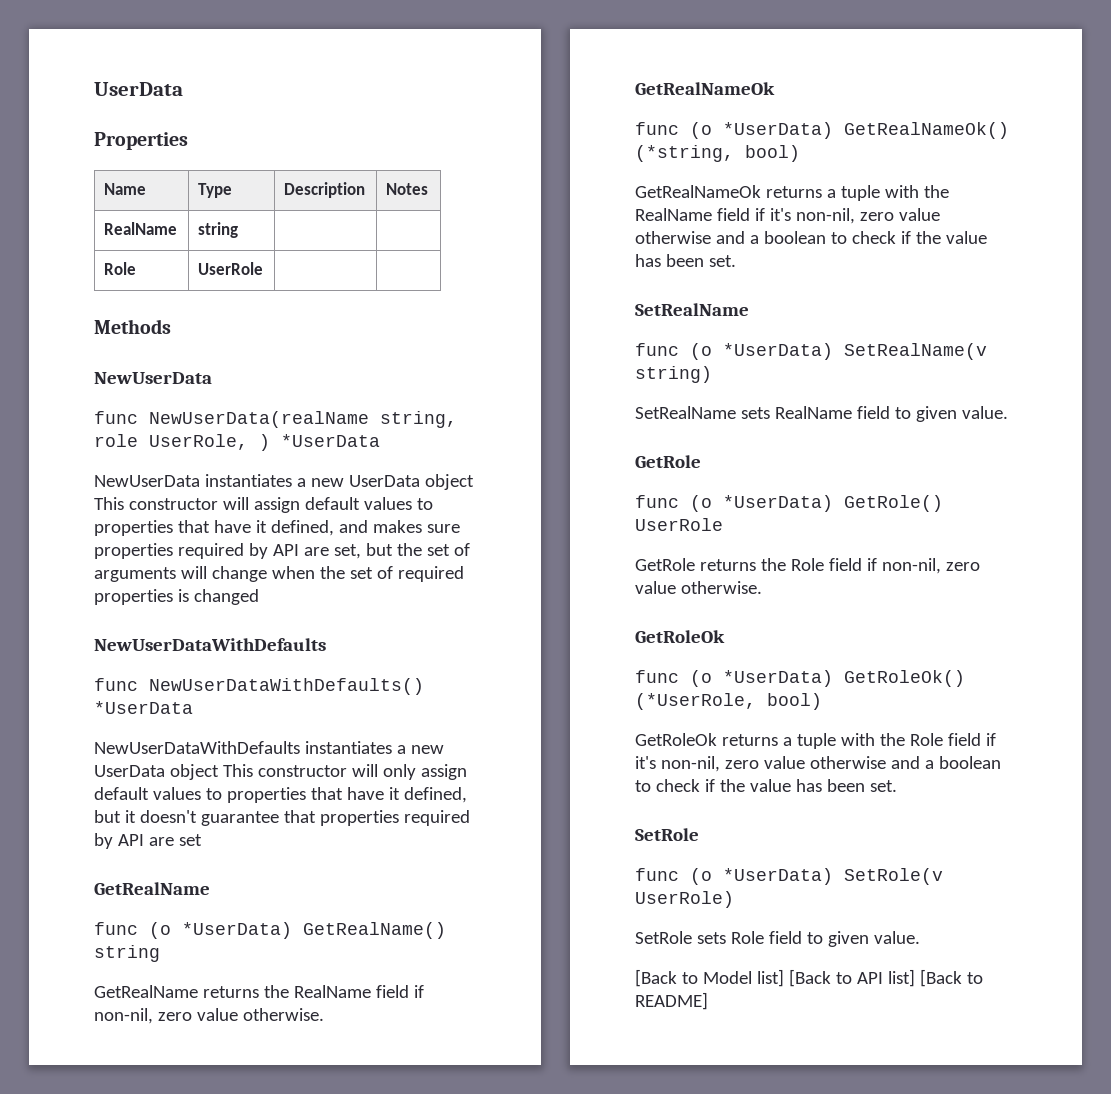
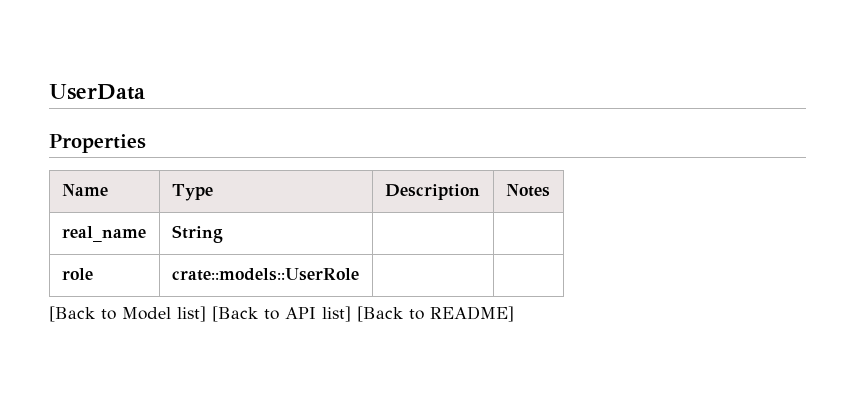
- RealName | string | |
- Role | UserRole | |
- Methods
- NewUserData
- func NewUserData(realName string, role UserRole, ) *UserData
- NewUserData instantiates a new UserData object This constructor will assign default values to properties that have it defined, and makes sure properties required by API are set, but the set of arguments will change when the set of required properties is changed
- NewUserDataWithDefaults
- func NewUserDataWithDefaults() *UserData
- NewUserDataWithDefaults instantiates a new UserData object This constructor will only assign default values to properties that have it defined, but it doesn't guarantee that properties required by API are set
- GetRealName
- func (o *UserData) GetRealName() string
- GetRealName returns the RealName field if non-nil, zero value otherwise.
- GetRealNameOk
- func (o *UserData) GetRealNameOk() (*string, bool)
- GetRealNameOk returns a tuple with the RealName field if it's non-nil, zero value otherwise and a boolean to check if the value has been set.
- SetRealName
- func (o *UserData) SetRealName(v string)
- SetRealName sets RealName field to given value.
- GetRole
- func (o *UserData) GetRole() UserRole
- GetRole returns the Role field if non-nil, zero value otherwise.
- GetRoleOk
- func (o *UserData) GetRoleOk() (*UserRole, bool)
- GetRoleOk returns a tuple with the Role field if it's non-nil, zero value otherwise and a boolean to check if the value has been set.
- SetRole
- func (o *UserData) SetRole(v UserRole)
- SetRole sets Role field to given value.
+ real_name | String | |
+ role | crate::models::UserRole | |

